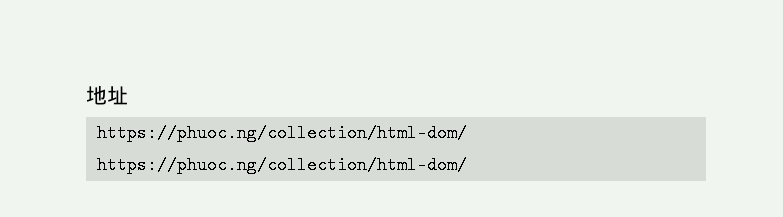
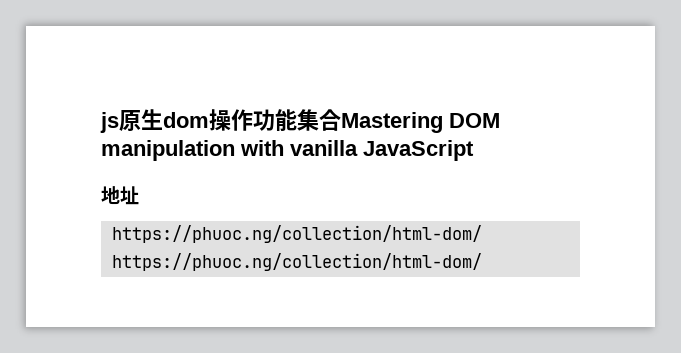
+ js原生dom操作功能集合Mastering DOM manipulation with vanilla JavaScript

